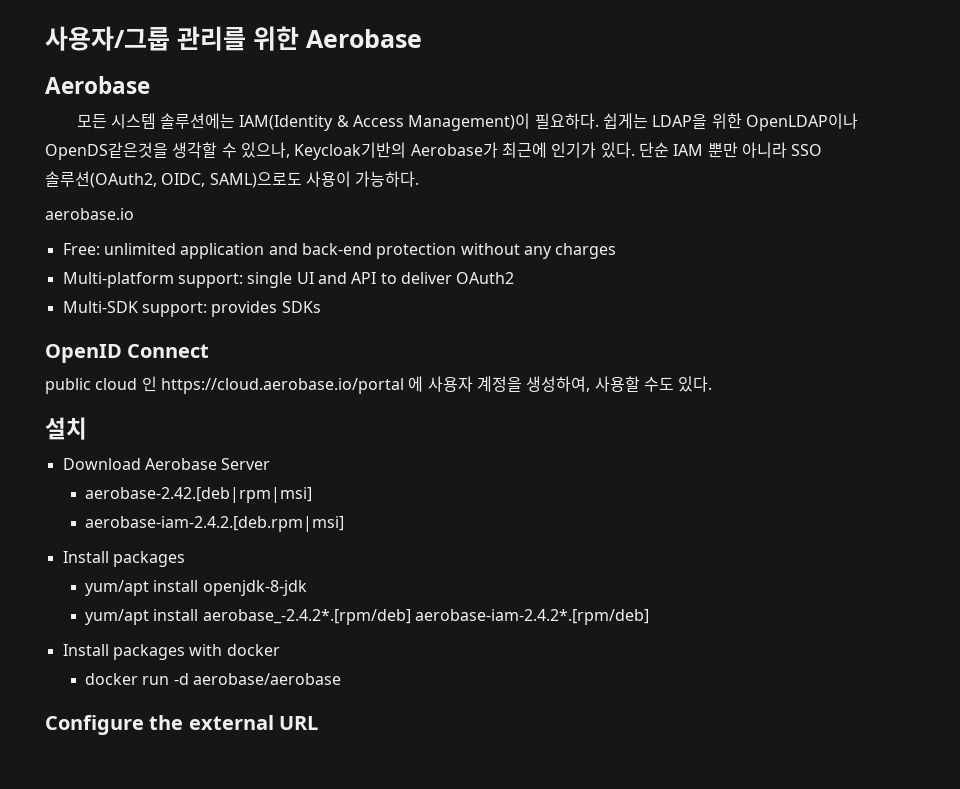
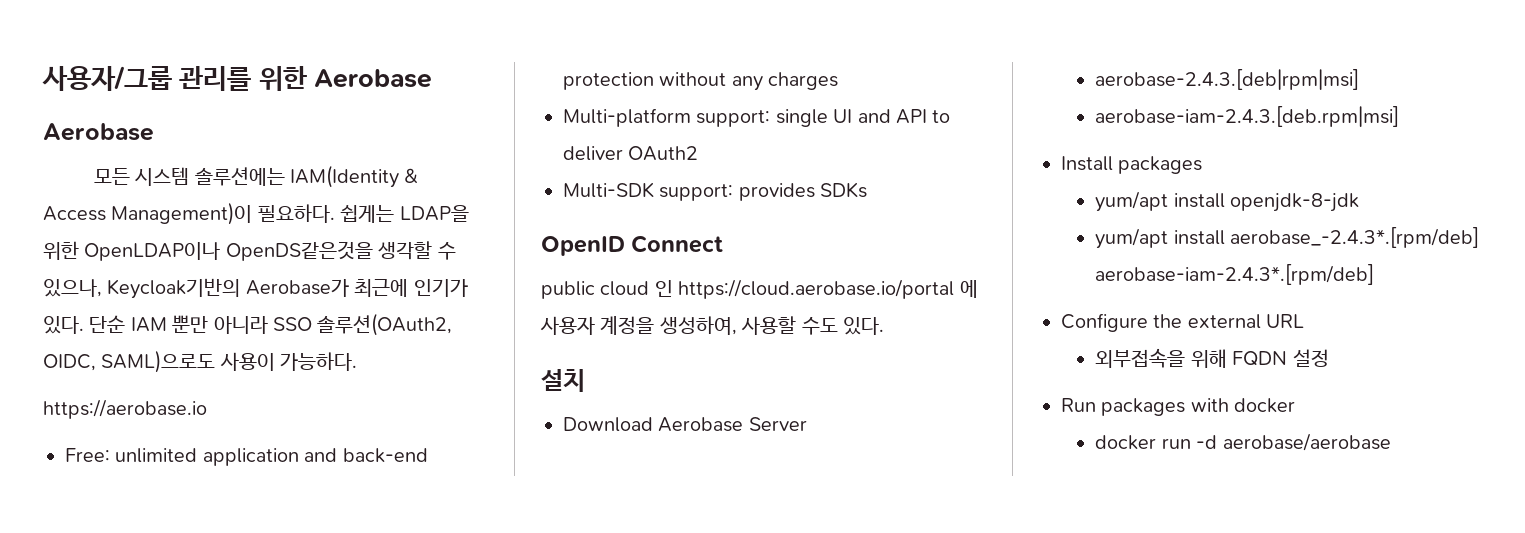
- aerobase.io
+ https://aerobase.io
- aerobase-2.42.[deb|rpm|msi]
- aerobase-iam-2.4.2.[deb.rpm|msi]
+ aerobase-2.4.3.[deb|rpm|msi]
+ aerobase-iam-2.4.3.[deb.rpm|msi]
- yum/apt install aerobase_-2.4.2*.[rpm/deb] aerobase-iam-2.4.2*.[rpm/deb]
- Install packages with docker
+ yum/apt install aerobase_-2.4.3*.[rpm/deb] aerobase-iam-2.4.3*.[rpm/deb]
+ Configure the external URL
+ 외부접속을 위해 FQDN 설정
+ Run packages with docker
- Configure the external URL

